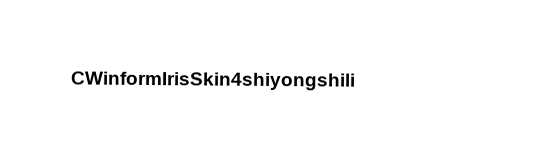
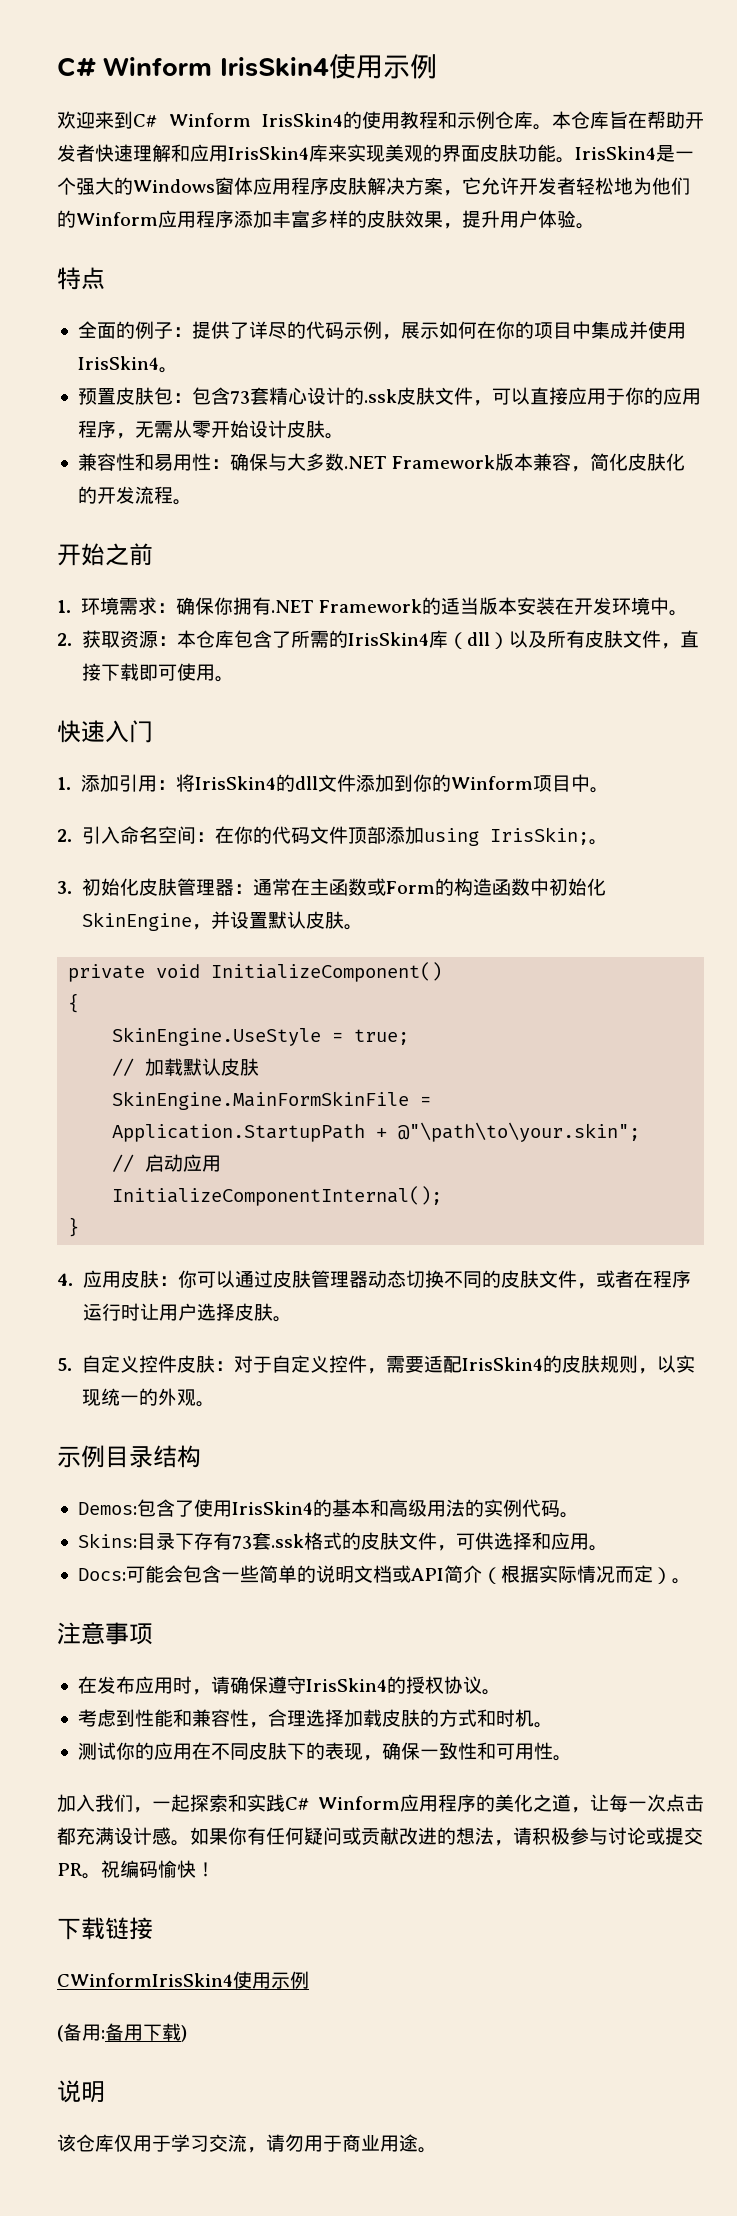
- CWinformIrisSkin4shiyongshili
+ C# Winform IrisSkin4使用示例
+ 欢迎来到C# Winform IrisSkin4的使用教程和示例仓库。本仓库旨在帮助开发者快速理解和应用IrisSkin4库来实现美观的界面皮肤功能。IrisSkin4是一个强大的Windows窗体应用程序皮肤解决方案，它允许开发者轻松地为他们的Winform应用程序添加丰富多样的皮肤效果，提升用户体验。
+ 特点
+ 全面的例子：提供了详尽的代码示例，展示如何在你的项目中集成并使用IrisSkin4。
+ 预置皮肤包：包含73套精心设计的.ssk皮肤文件，可以直接应用于你的应用程序，无需从零开始设计皮肤。
+ 兼容性和易用性：确保与大多数.NET Framework版本兼容，简化皮肤化的开发流程。
+ 开始之前
+ 1.环境需求：确保你拥有.NET Framework的适当版本安装在开发环境中。
+ 2.获取资源：本仓库包含了所需的IrisSkin4库（dll）以及所有皮肤文件，直接下载即可使用。
+ 快速入门
+ 1.添加引用：将IrisSkin4的dll文件添加到你的Winform项目中。
+ 2.引入命名空间：在你的代码文件顶部添加using IrisSkin;。
+ 3.初始化皮肤管理器：通常在主函数或Form的构造函数中初始化SkinEngine，并设置默认皮肤。
+ private void InitializeComponent()
+ {
+ SkinEngine.UseStyle = true;
+ // 加载默认皮肤
+ SkinEngine.MainFormSkinFile = Application.StartupPath + @"\path\to\your.skin";
+ // 启动应用
+ InitializeComponentInternal();
+ }
+ 4.应用皮肤：你可以通过皮肤管理器动态切换不同的皮肤文件，或者在程序运行时让用户选择皮肤。
+ 5.自定义控件皮肤：对于自定义控件，需要适配IrisSkin4的皮肤规则，以实现统一的外观。
+ 示例目录结构
+ Demos:包含了使用IrisSkin4的基本和高级用法的实例代码。
+ Skins:目录下存有73套.ssk格式的皮肤文件，可供选择和应用。
+ Docs:可能会包含一些简单的说明文档或API简介（根据实际情况而定）。
+ 注意事项
+ 在发布应用时，请确保遵守IrisSkin4的授权协议。
+ 考虑到性能和兼容性，合理选择加载皮肤的方式和时机。
+ 测试你的应用在不同皮肤下的表现，确保一致性和可用性。
+ 加入我们，一起探索和实践C# Winform应用程序的美化之道，让每一次点击都充满设计感。如果你有任何疑问或贡献改进的想法，请积极参与讨论或提交PR。祝编码愉快！
+ 下载链接
+ CWinformIrisSkin4使用示例
+ (备用:备用下载)
+ 说明
+ 该仓库仅用于学习交流，请勿用于商业用途。

